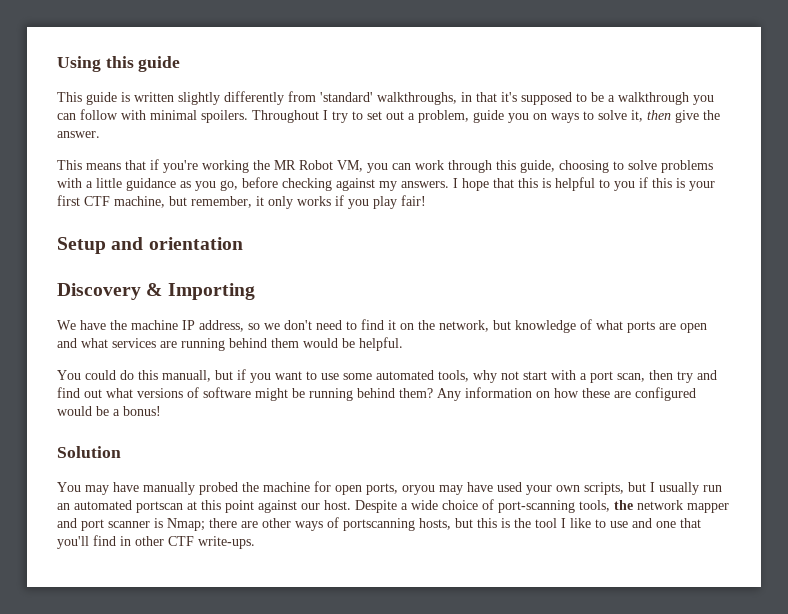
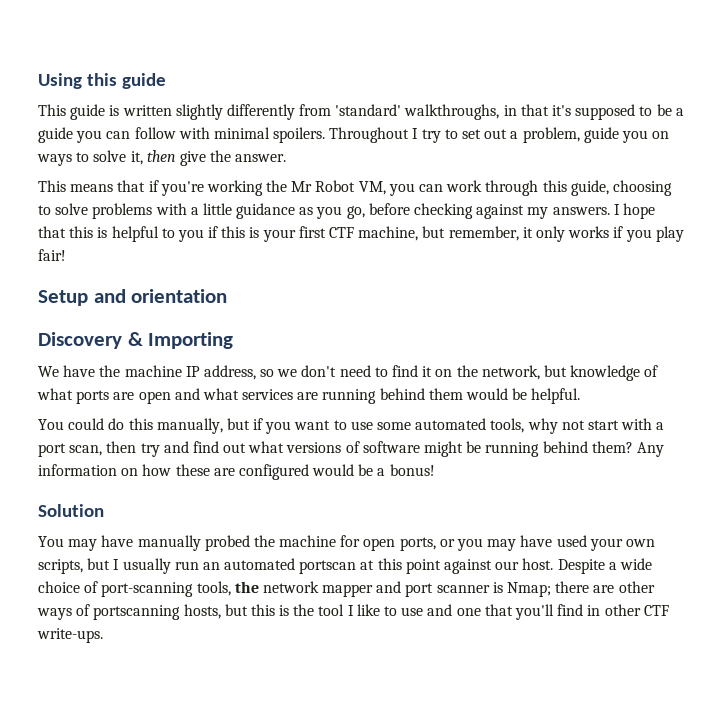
- This guide is written slightly differently from 'standard' walkthroughs, in that it's supposed to be a walkthrough you can follow with minimal spoilers.
+ This guide is written slightly differently from 'standard' walkthroughs, in that it's supposed to be a guide you can follow with minimal spoilers.
- This means that if you're working the MR Robot VM, you can work through this guide, choosing to solve problems with a little guidance as you go, before checking against my answers.
+ This means that if you're working the Mr Robot VM, you can work through this guide, choosing to solve problems with a little guidance as you go, before checking against my answers.
- You could do this manuall, but if you want to use some automated tools, why not start with a port scan, then try and find out what versions of software might be running behind them?
+ You could do this manually, but if you want to use some automated tools, why not start with a port scan, then try and find out what versions of software might be running behind them?
- You may have manually probed the machine for open ports, oryou may have used your own scripts, but I usually run an automated portscan at this point against our host.
+ You may have manually probed the machine for open ports, or you may have used your own scripts, but I usually run an automated portscan at this point against our host.

